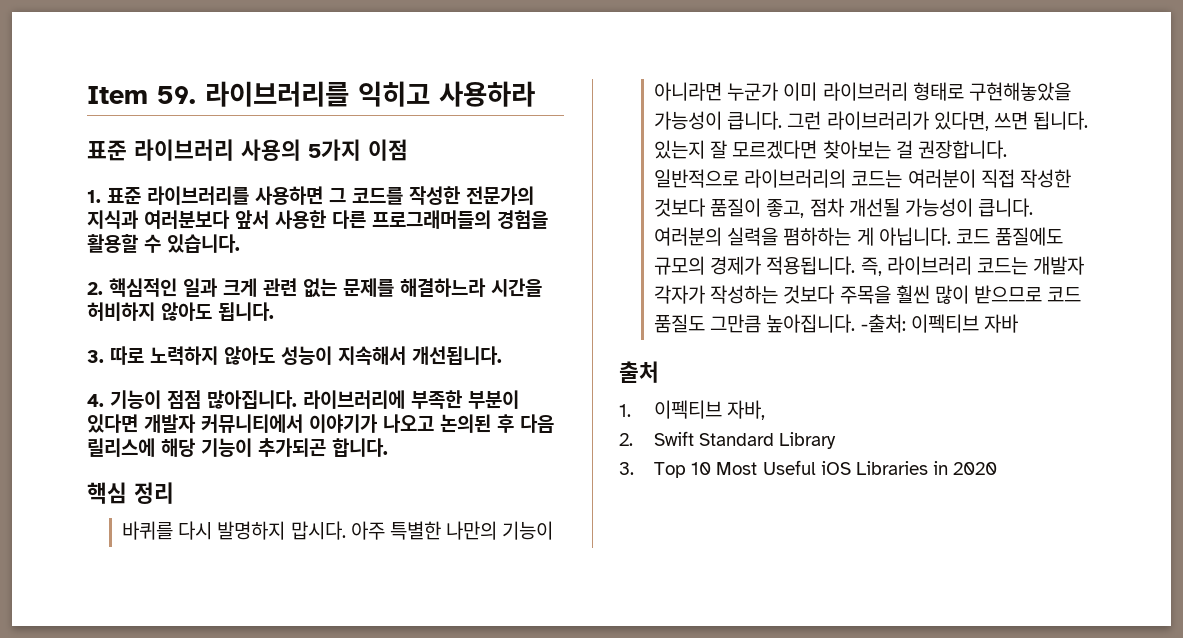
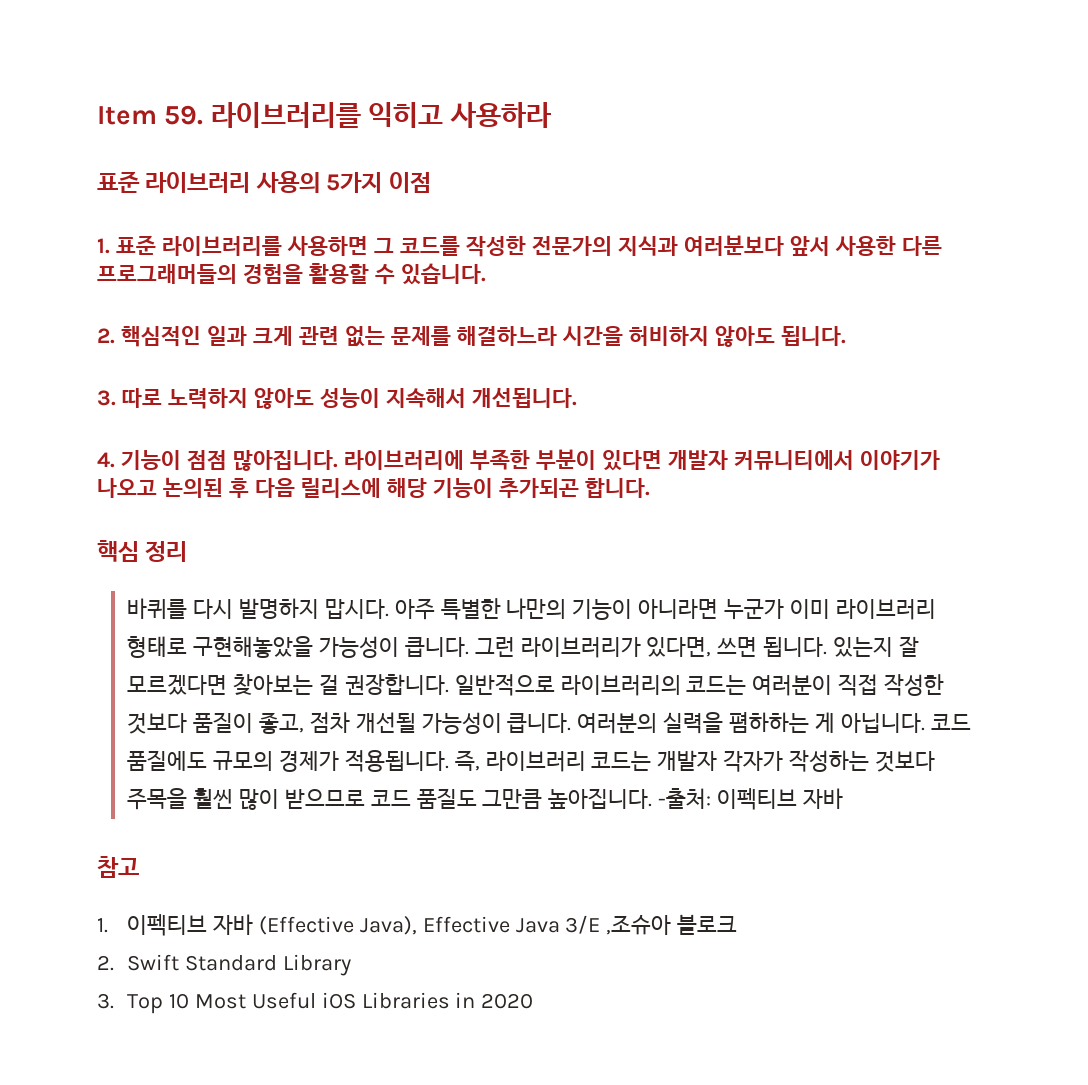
- 출처
+ 참고
- 1. 이펙티브 자바,
+ 1. 이펙티브 자바 (Effective Java), Effective Java 3/E ,조슈아 블로크

